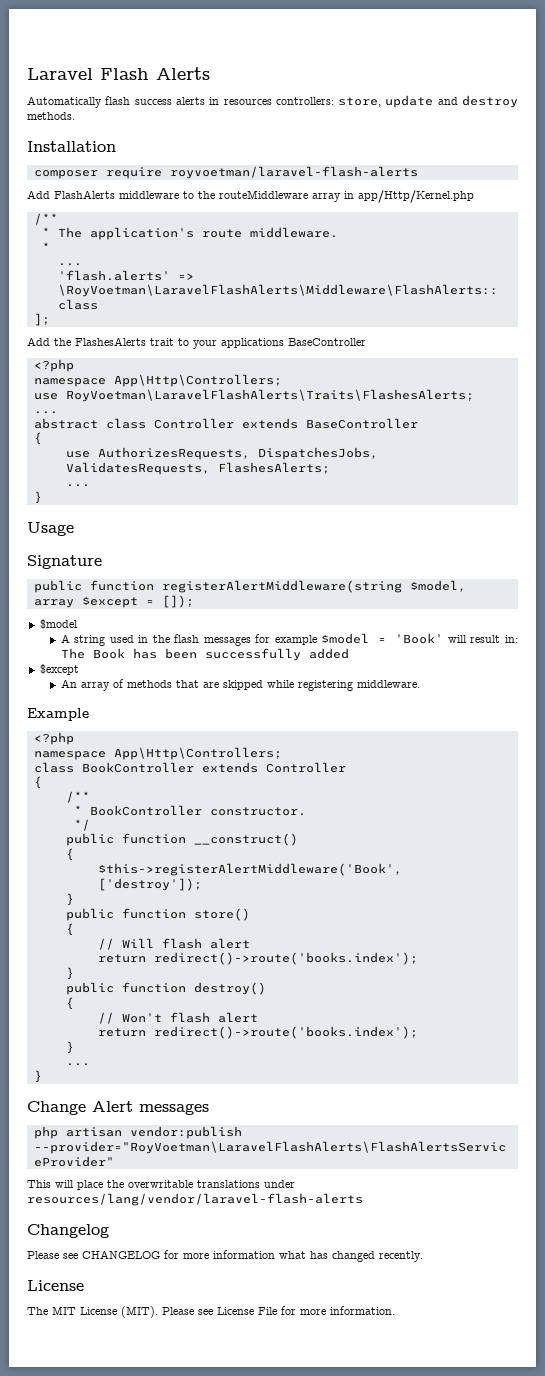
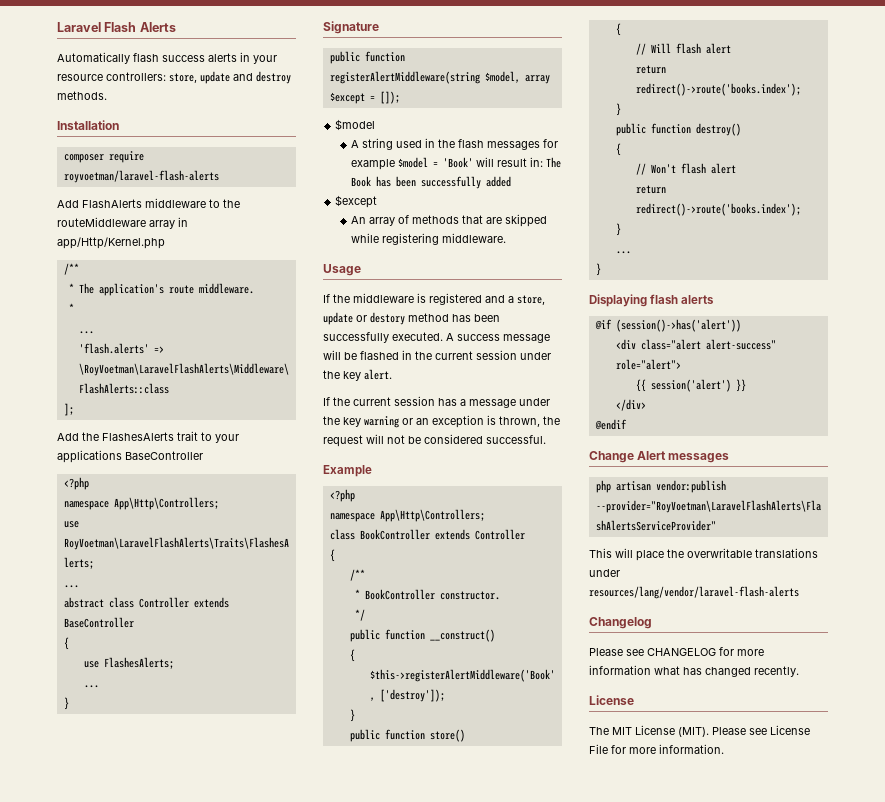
- Automatically flash success alerts in resources controllers: store, update and destroy methods.
+ Automatically flash success alerts in your resource controllers: store, update and destroy methods.
- use AuthorizesRequests, DispatchesJobs, ValidatesRequests, FlashesAlerts;
+ use FlashesAlerts;
- Usage
+ Usage
+ If the middleware is registered and a store, update or destory method has been successfully executed. A success message will be flashed in the current session under the key alert.
+ If the current session has a message under the key warning or an exception is thrown, the request will not be considered successful.
+ Displaying flash alerts
+ @if (session()->has('alert'))
+ <div class="alert alert-success" role="alert">
+ {{ session('alert') }}
+ </div>
+ @endif

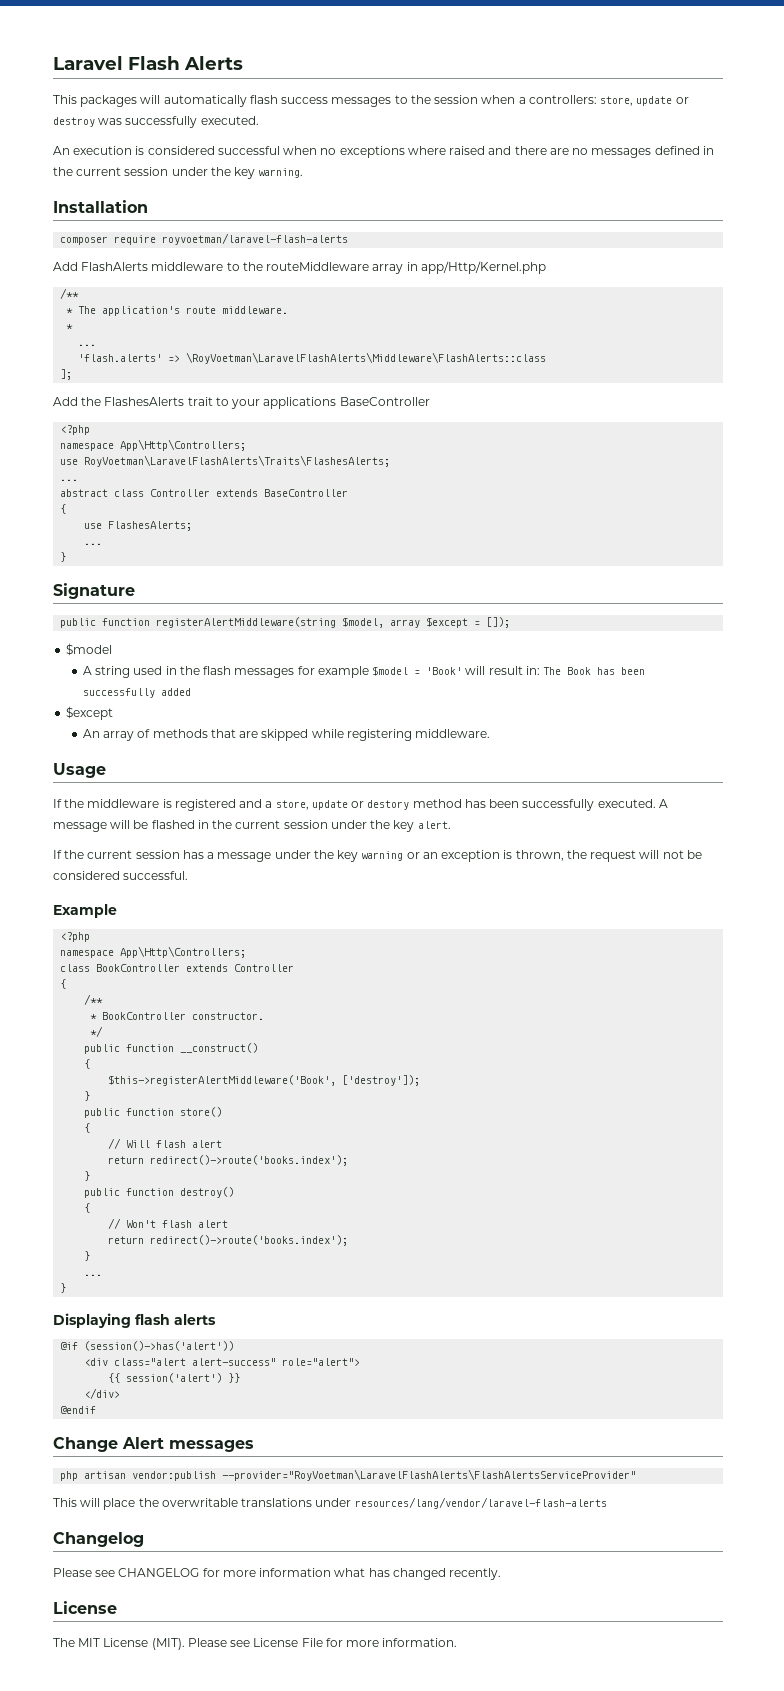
- Automatically flash success alerts in your resource controllers: store, update and destroy methods.
+ This packages will automatically flash success messages to the session when a controllers: store, update or destroy was successfully executed.
+ An execution is considered successful when no exceptions where raised and there are no messages defined in the current session under the key warning.
- A success message will be flashed in the current session under the key alert.
+ A message will be flashed in the current session under the key alert.

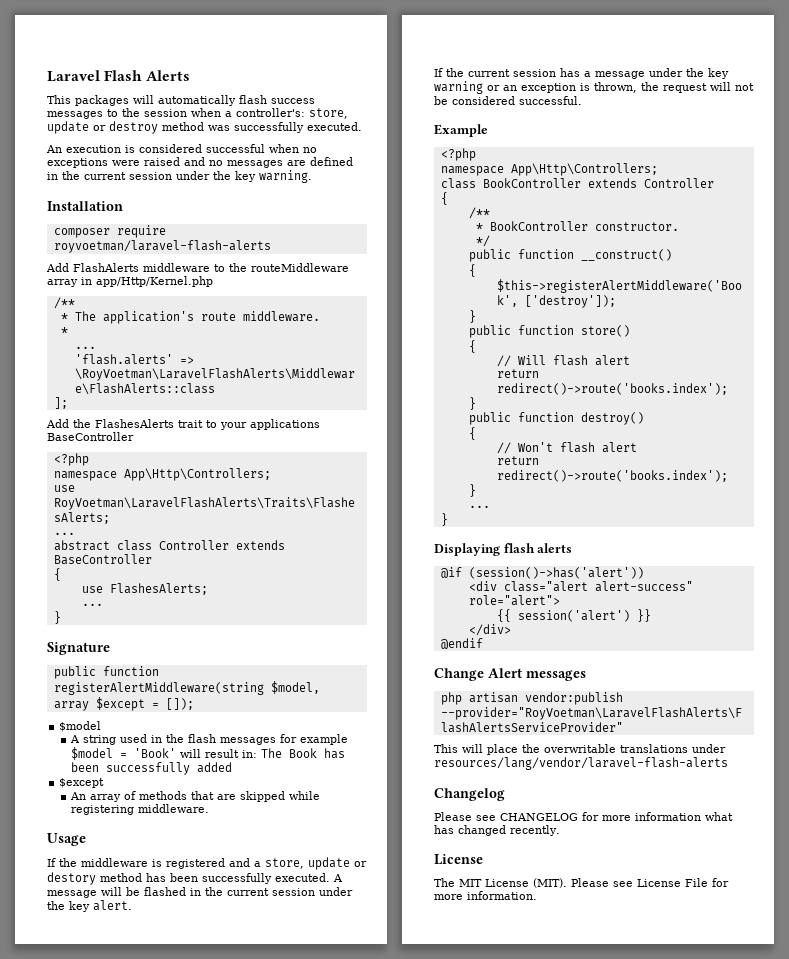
- This packages will automatically flash success messages to the session when a controllers: store, update or destroy was successfully executed.
+ This packages will automatically flash success messages to the session when a controller's: store, update or destroy method was successfully executed.
- An execution is considered successful when no exceptions where raised and there are no messages defined in the current session under the key warning.
+ An execution is considered successful when no exceptions were raised and no messages are defined in the current session under the key warning.

